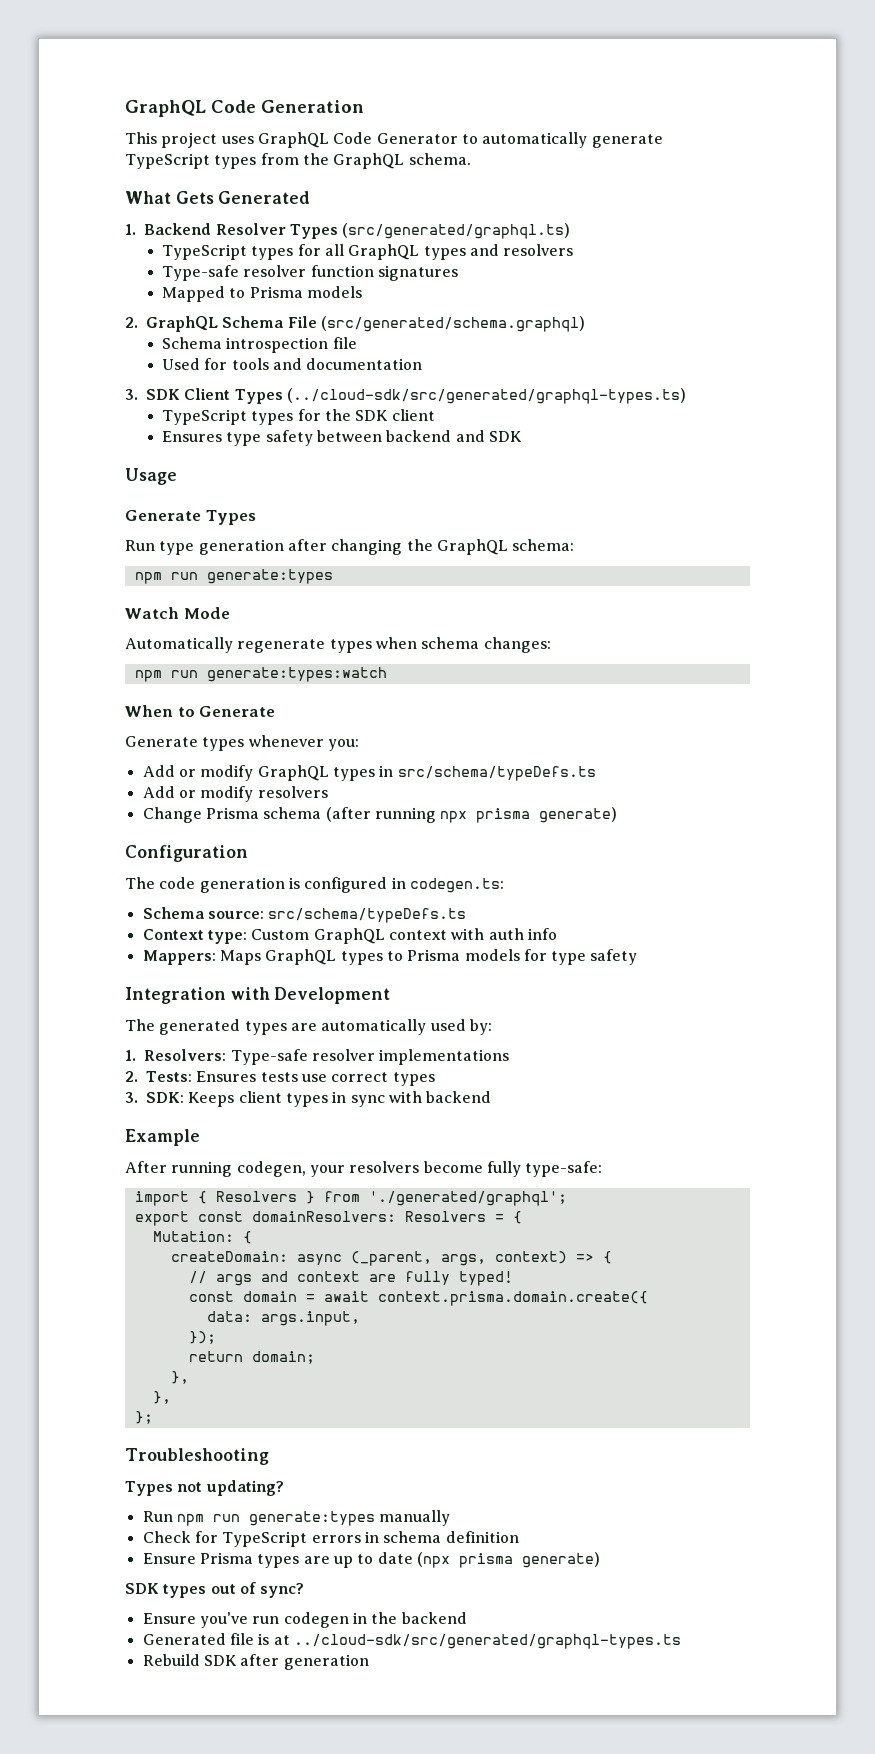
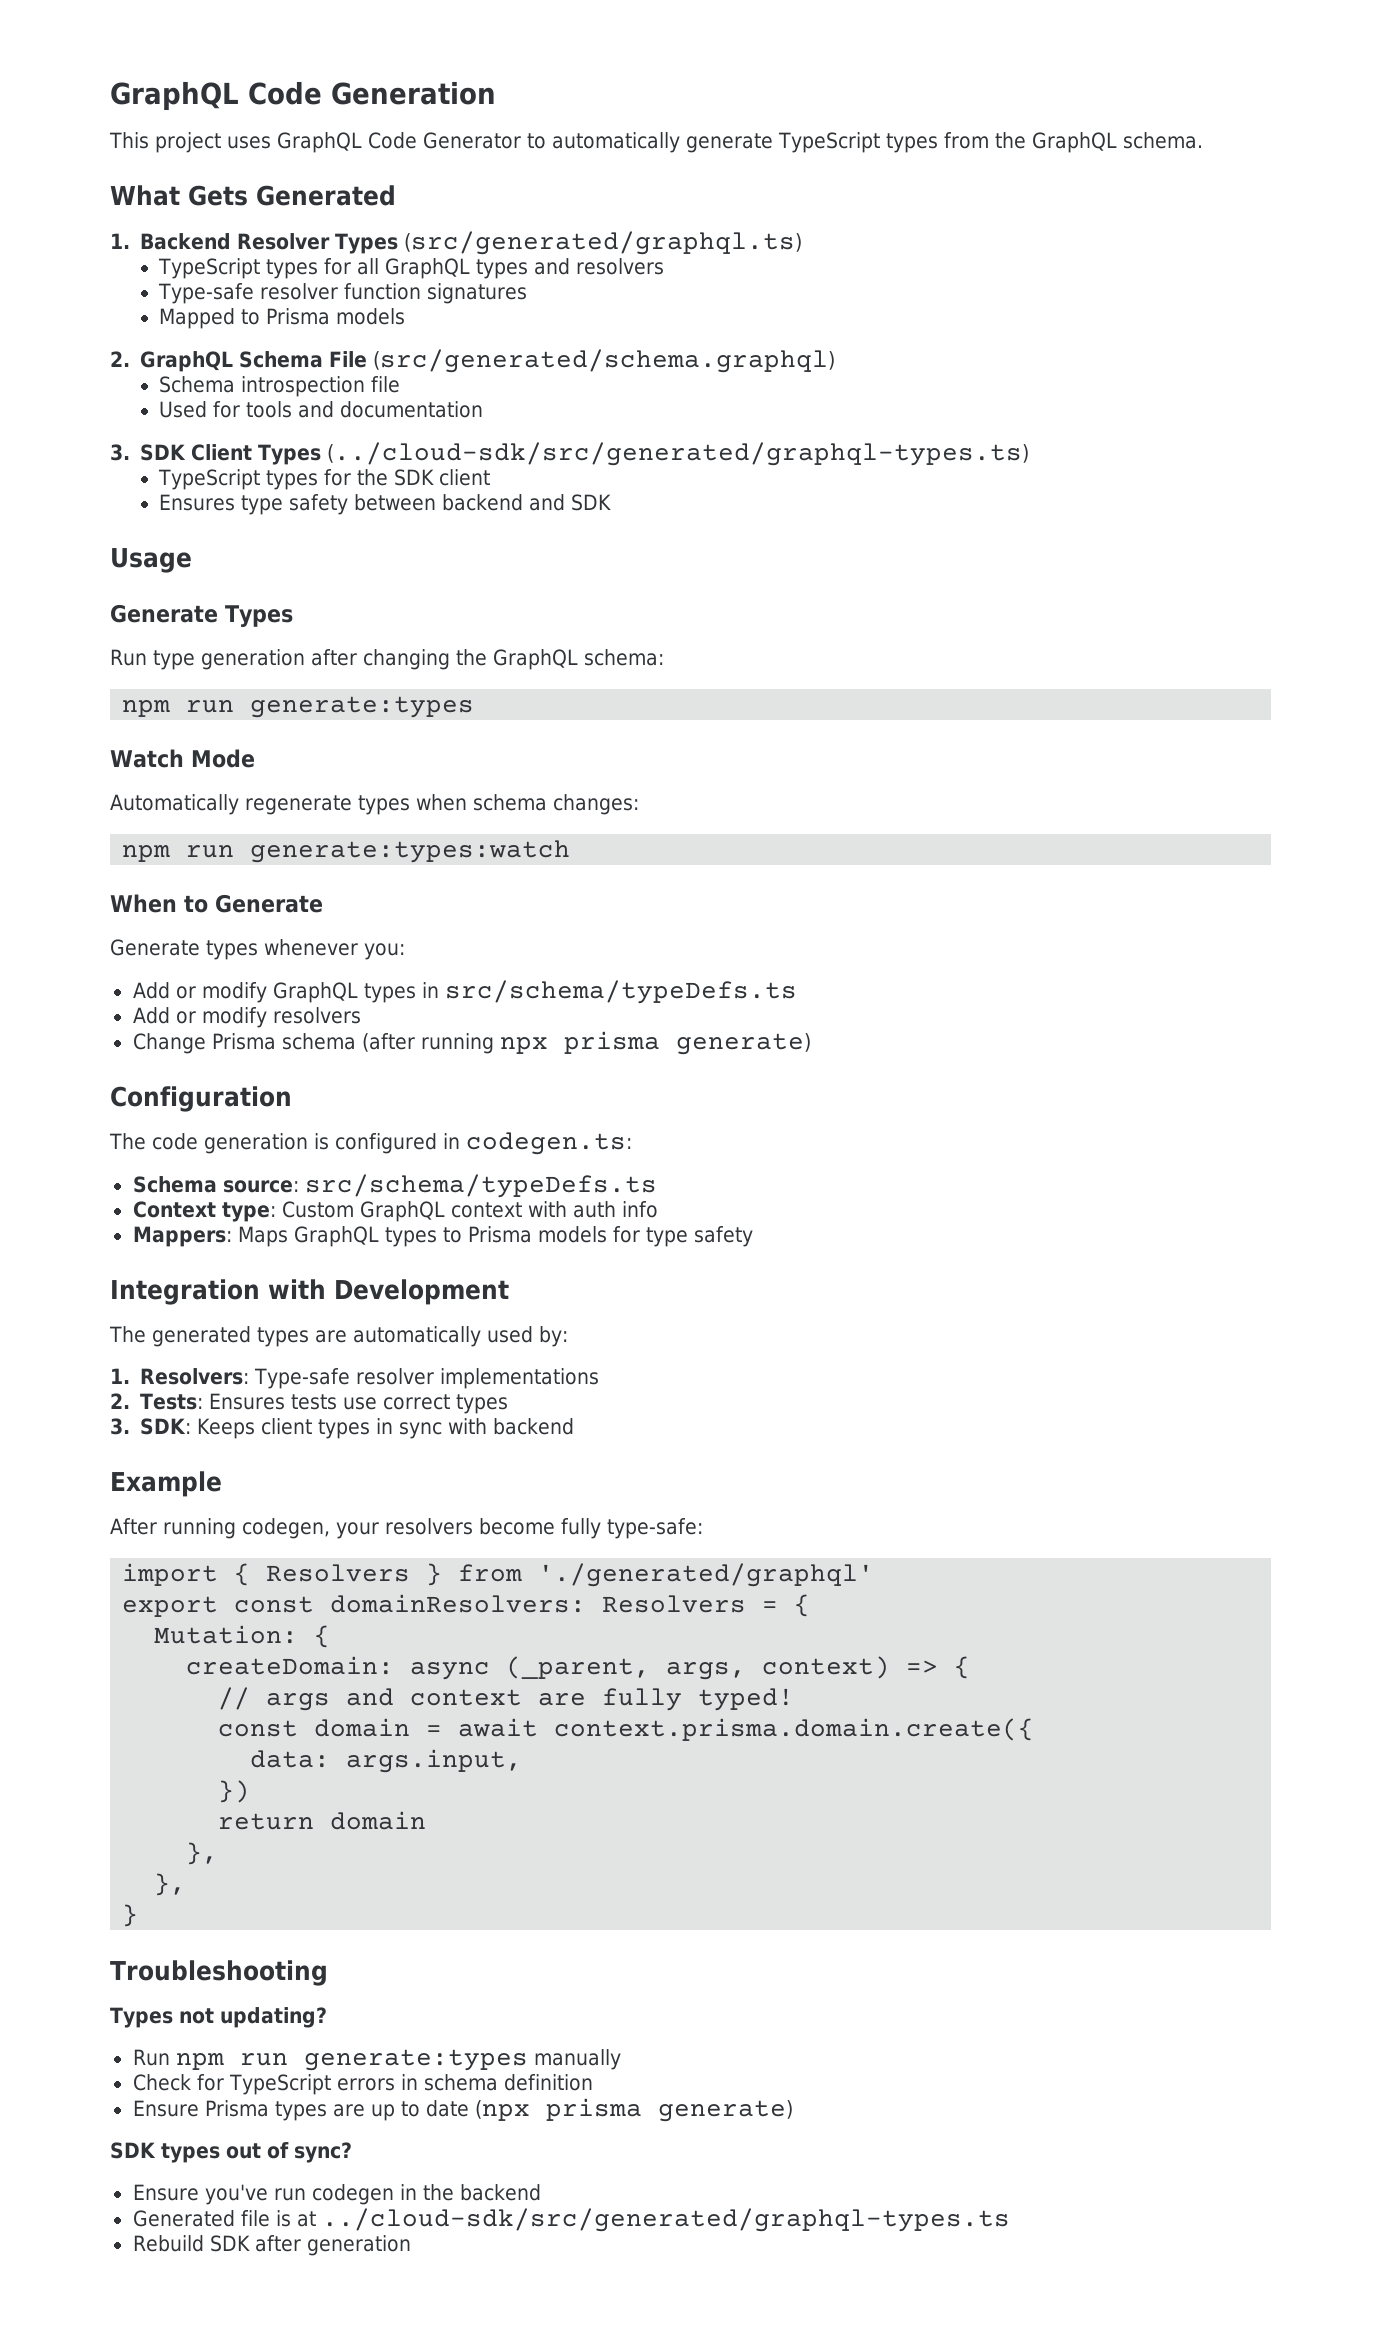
- import { Resolvers } from './generated/graphql';
+ import { Resolvers } from './generated/graphql'
- });
+ })
- return domain;
+ return domain
  },
  },
- };
+ }

